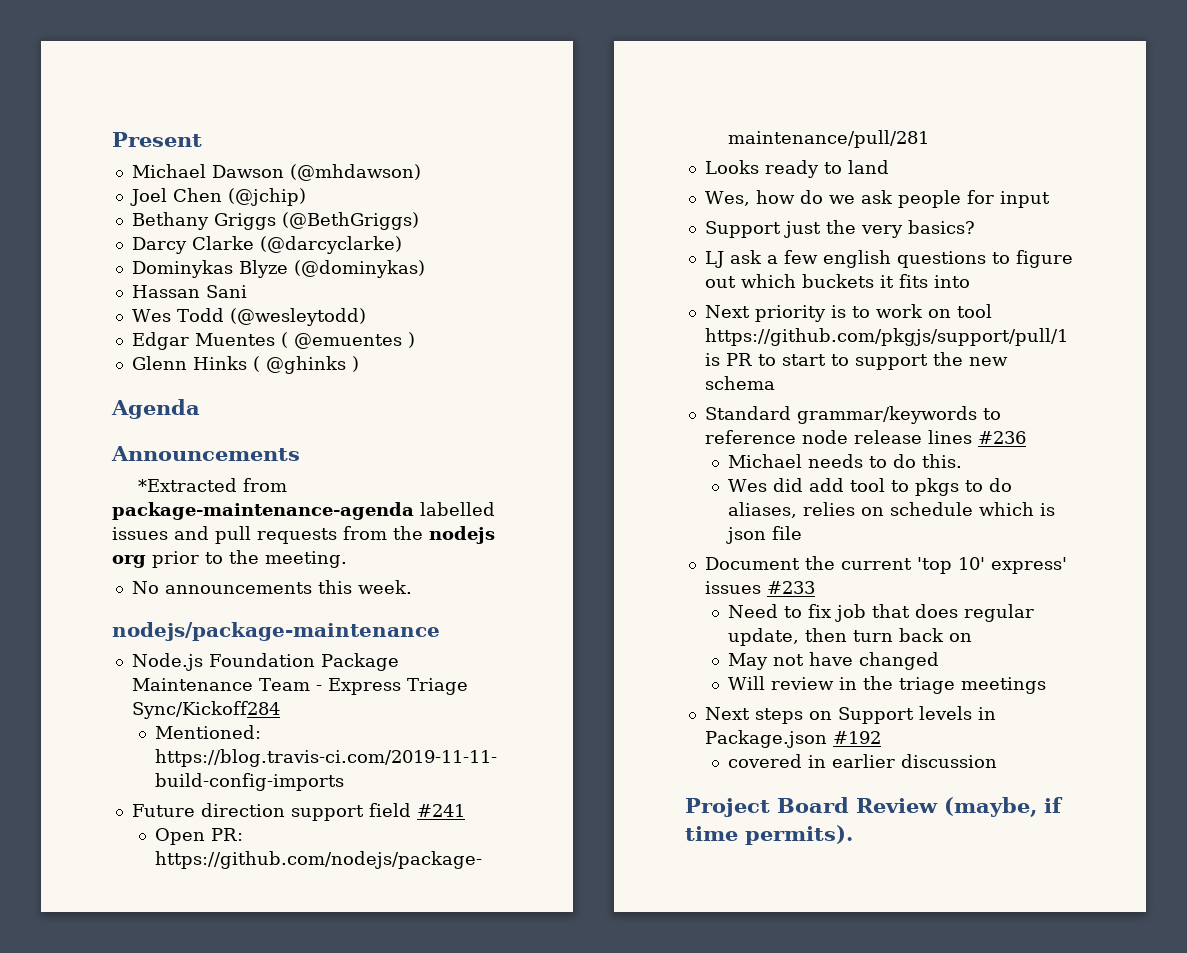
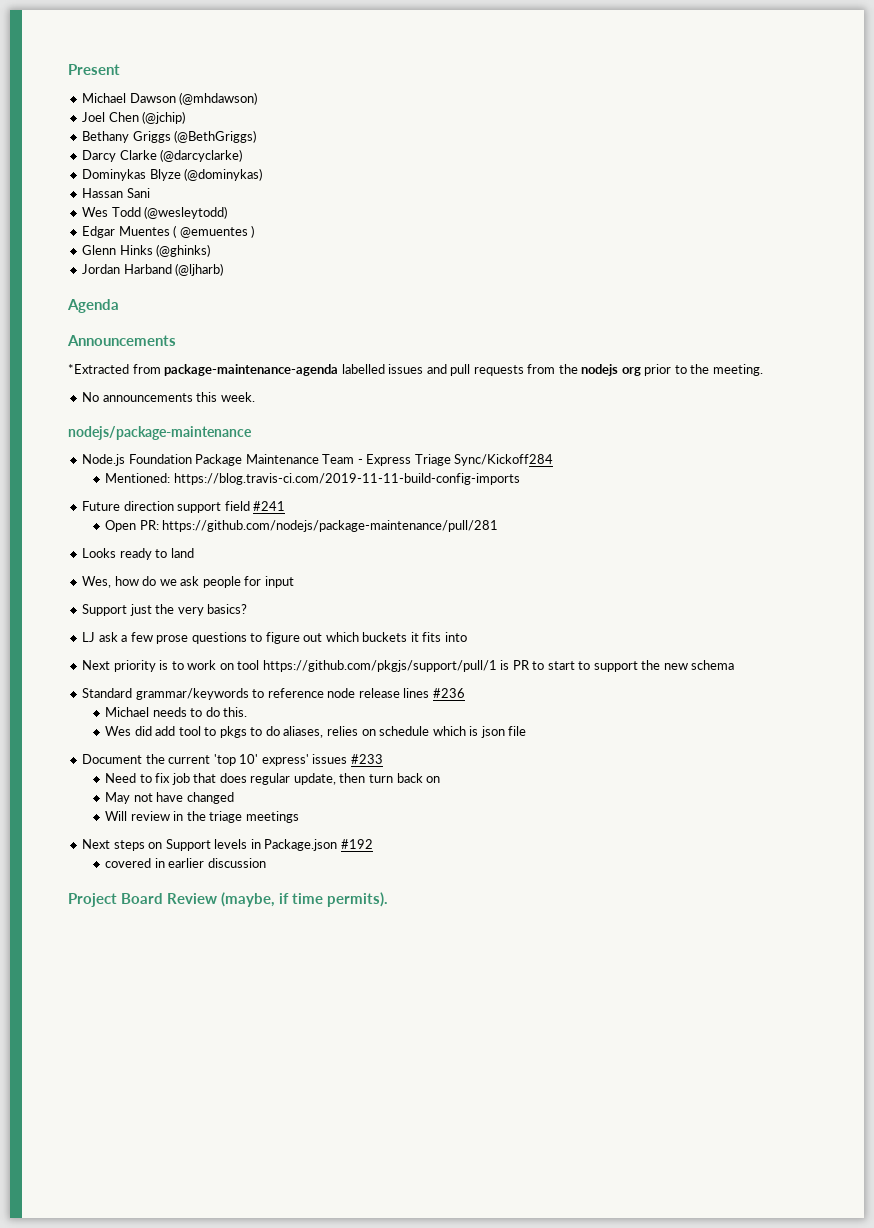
- Glenn Hinks ( @ghinks )
+ Glenn Hinks (@ghinks)
+ Jordan Harband (@ljharb)
- LJ ask a few english questions to figure out which buckets it fits into
+ LJ ask a few prose questions to figure out which buckets it fits into

